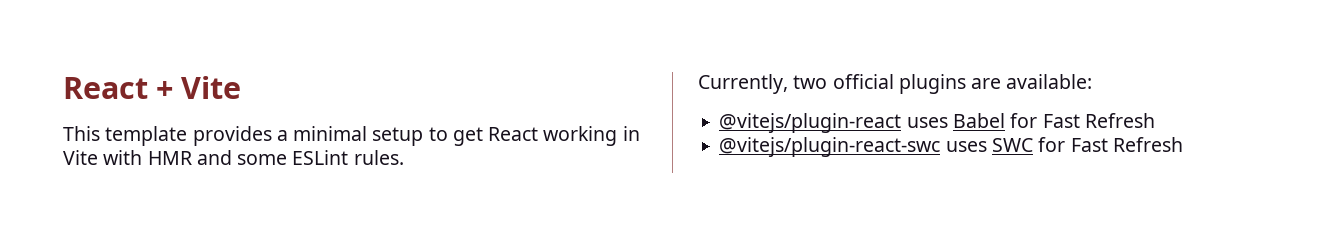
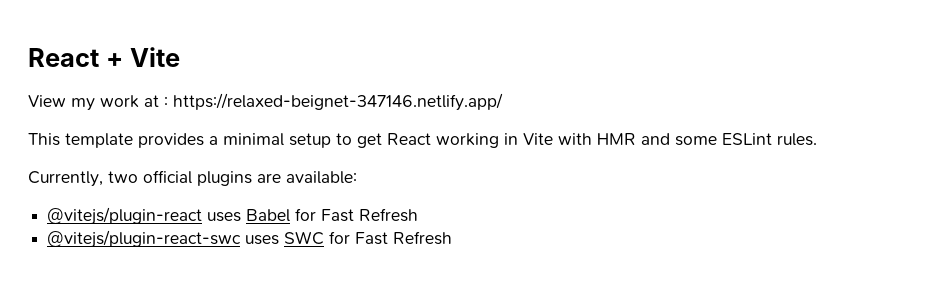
+ View my work at : https://relaxed-beignet-347146.netlify.app/

